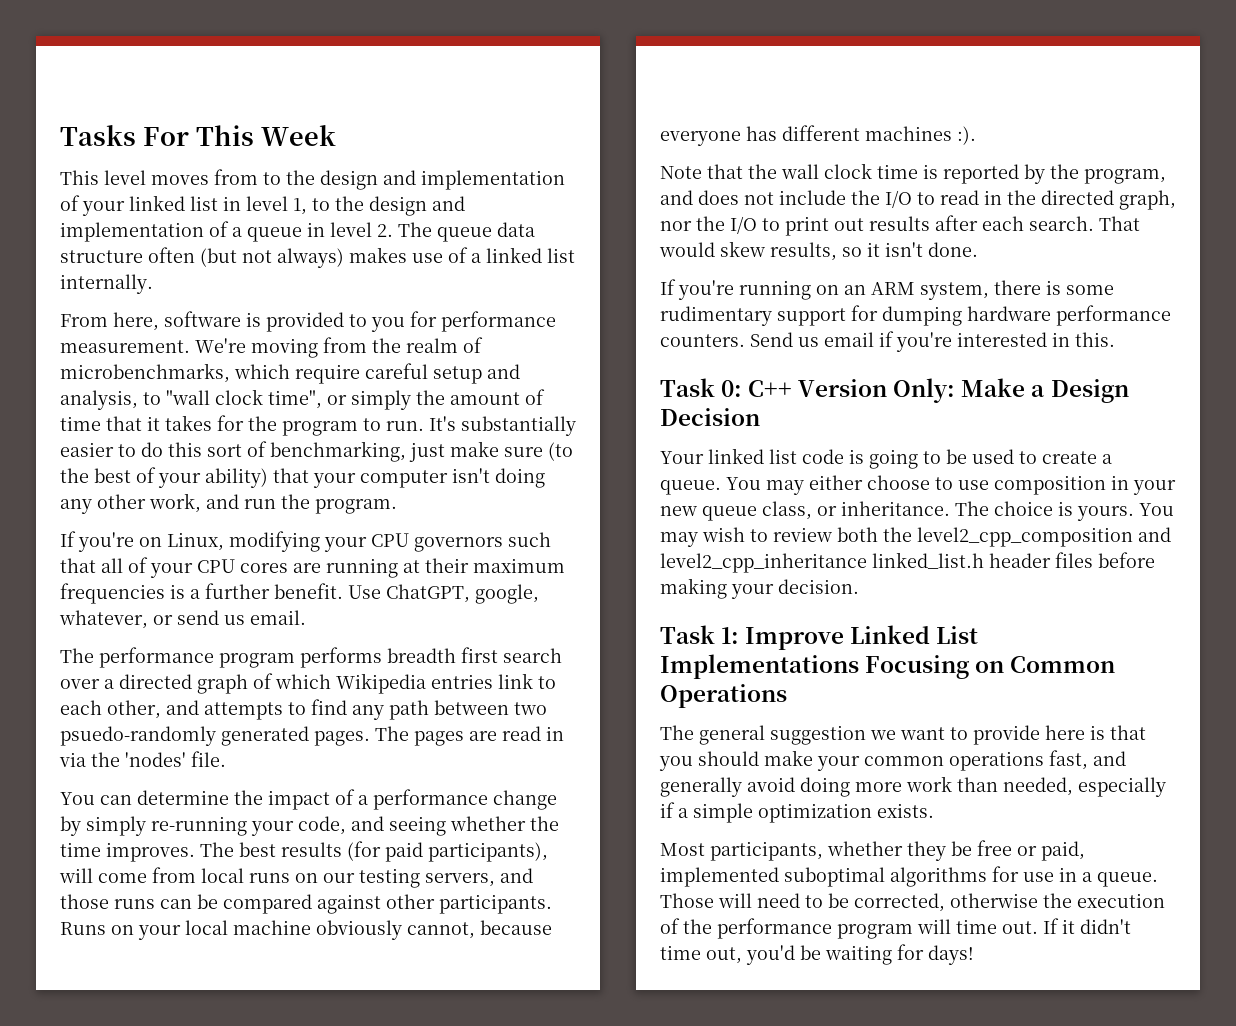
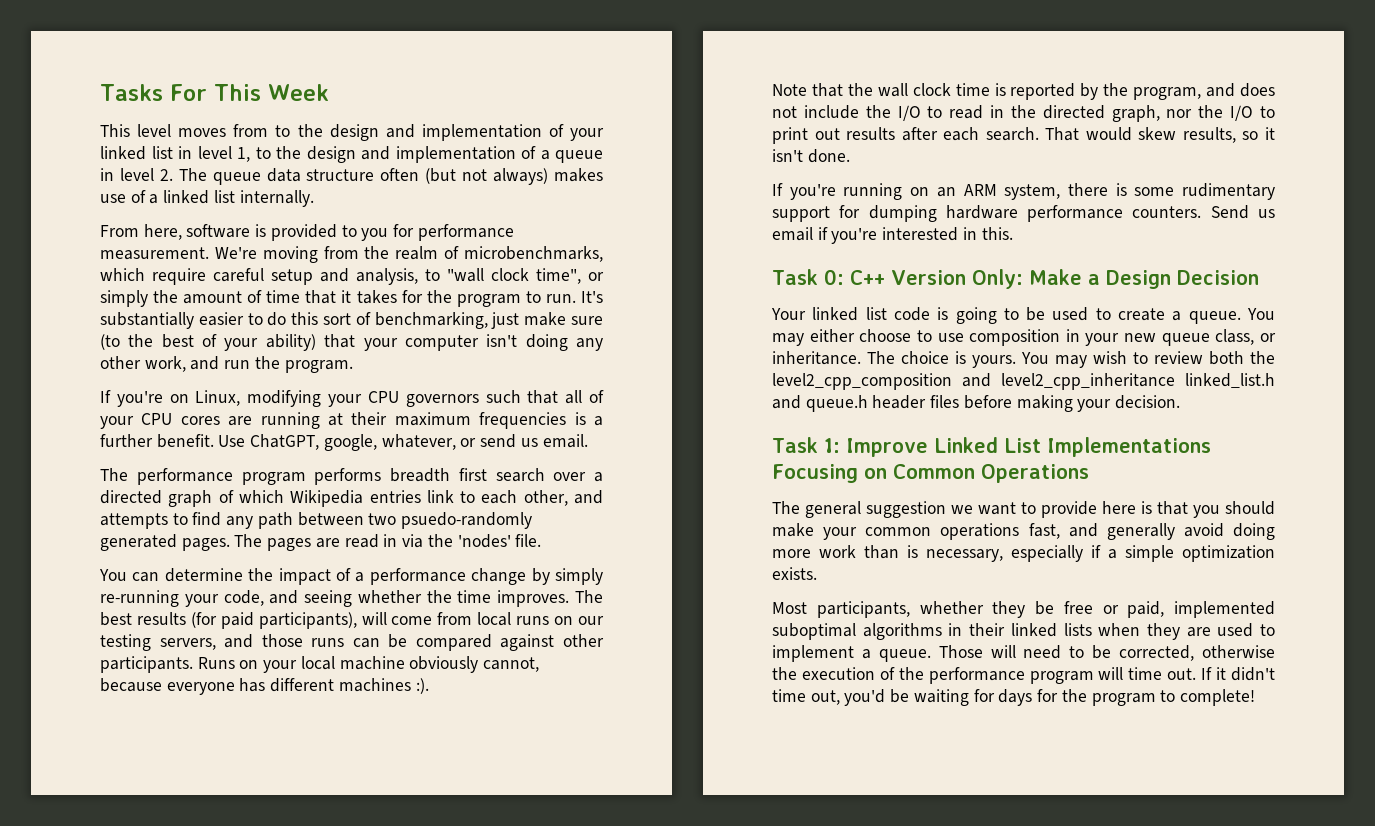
- You may wish to review both the level2_cpp_composition and level2_cpp_inheritance linked_list.h header files before making your decision.
+ You may wish to review both the level2_cpp_composition and level2_cpp_inheritance linked_list.h and queue.h header files before making your decision.
- The general suggestion we want to provide here is that you should make your common operations fast, and generally avoid doing more work than needed, especially if a simple optimization exists.
+ The general suggestion we want to provide here is that you should make your common operations fast, and generally avoid doing more work than is necessary, especially if a simple optimization exists.
- Most participants, whether they be free or paid, implemented suboptimal algorithms for use in a queue.
+ Most participants, whether they be free or paid, implemented suboptimal algorithms in their linked lists when they are used to implement a queue.
- If it didn't time out, you'd be waiting for days!
+ If it didn't time out, you'd be waiting for days for the program to complete!

